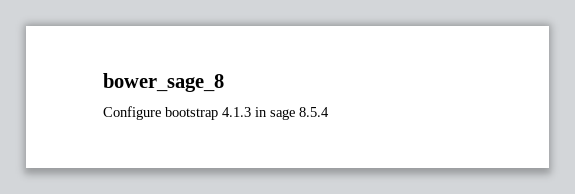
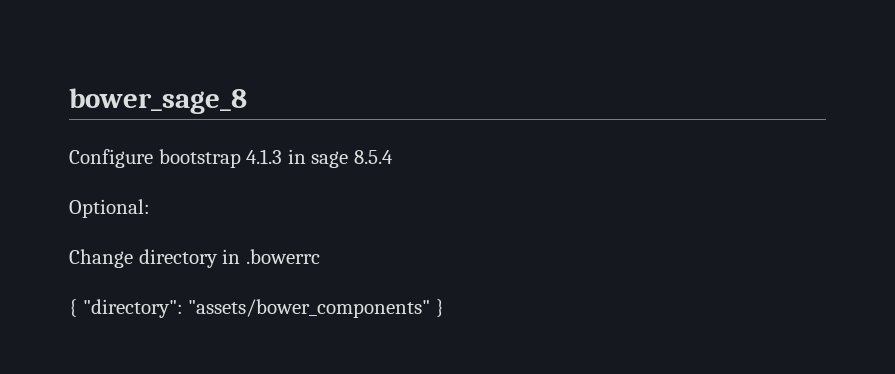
+ Optional:
+ Change directory in .bowerrc
+ { "directory": "assets/bower_components" }

